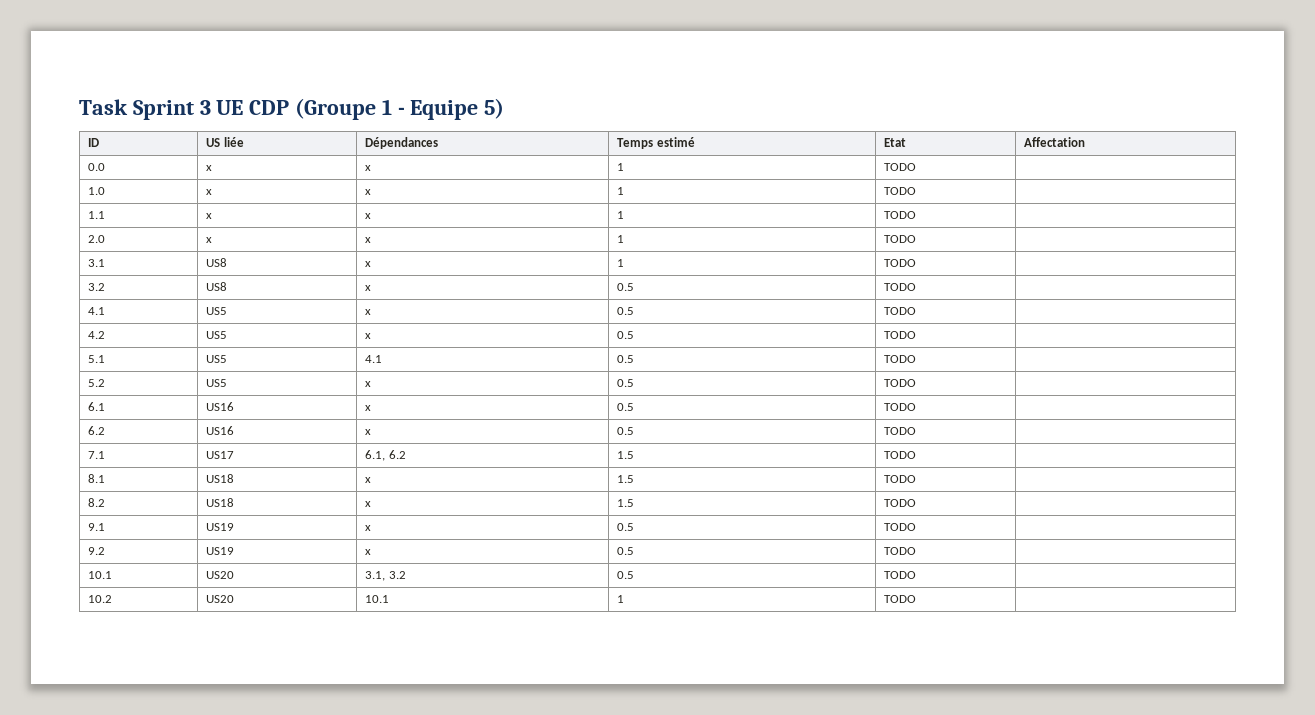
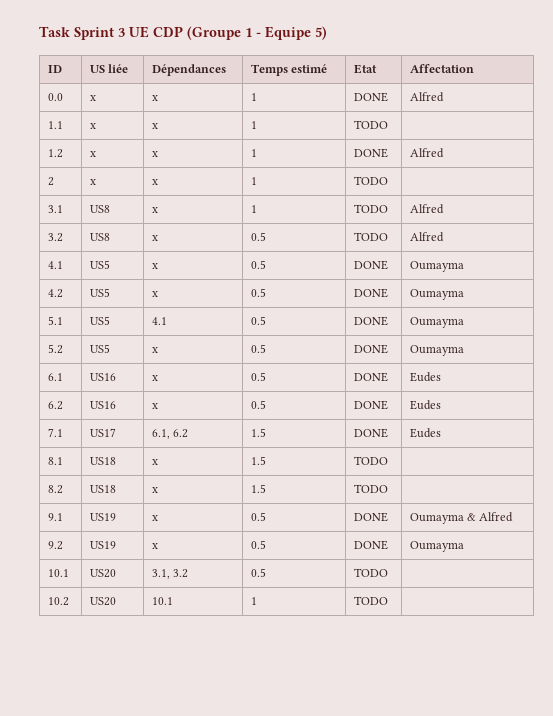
- 0.0 | x | x | 1 | TODO |
- 1.0 | x | x | 1 | TODO |
+ 0.0 | x | x | 1 | DONE | Alfred
- 2.0 | x | x | 1 | TODO |
+ 1.2 | x | x | 1 | DONE | Alfred
+ 2 | x | x | 1 | TODO |
- 3.1 | US8 | x | 1 | TODO |
+ 3.1 | US8 | x | 1 | TODO | Alfred
- 3.2 | US8 | x | 0.5 | TODO |
+ 3.2 | US8 | x | 0.5 | TODO | Alfred
- 4.1 | US5 | x | 0.5 | TODO |
+ 4.1 | US5 | x | 0.5 | DONE | Oumayma
- 4.2 | US5 | x | 0.5 | TODO |
+ 4.2 | US5 | x | 0.5 | DONE | Oumayma
- 5.1 | US5 | 4.1 | 0.5 | TODO |
+ 5.1 | US5 | 4.1 | 0.5 | DONE | Oumayma
- 5.2 | US5 | x | 0.5 | TODO |
+ 5.2 | US5 | x | 0.5 | DONE | Oumayma
- 6.1 | US16 | x | 0.5 | TODO |
+ 6.1 | US16 | x | 0.5 | DONE | Eudes
- 6.2 | US16 | x | 0.5 | TODO |
+ 6.2 | US16 | x | 0.5 | DONE | Eudes
- 7.1 | US17 | 6.1, 6.2 | 1.5 | TODO |
+ 7.1 | US17 | 6.1, 6.2 | 1.5 | DONE | Eudes
- 9.1 | US19 | x | 0.5 | TODO |
+ 9.1 | US19 | x | 0.5 | DONE | Oumayma & Alfred
- 9.2 | US19 | x | 0.5 | TODO |
+ 9.2 | US19 | x | 0.5 | DONE | Oumayma

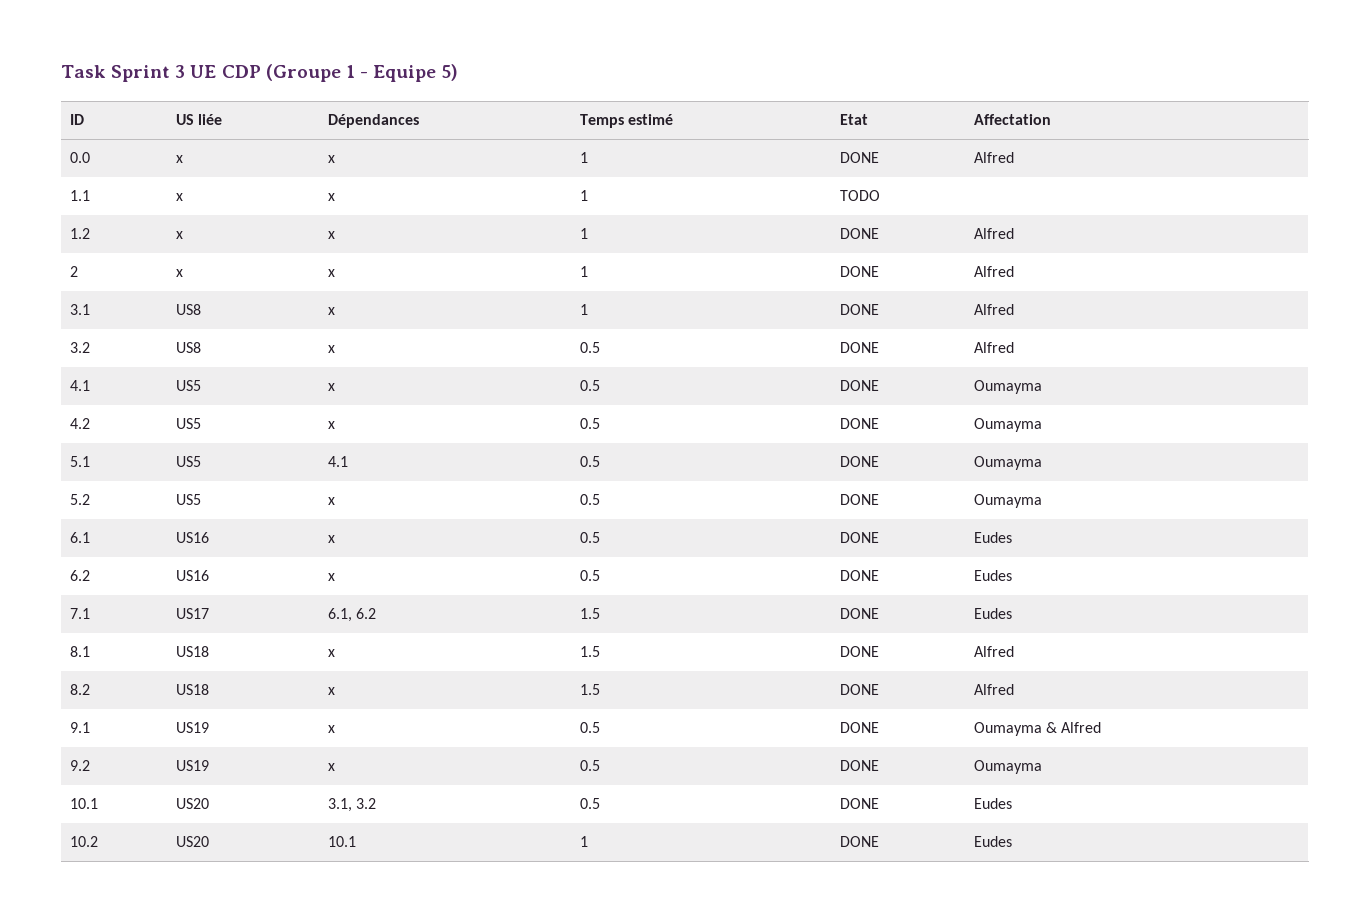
- 2 | x | x | 1 | TODO |
+ 2 | x | x | 1 | DONE | Alfred
- 3.1 | US8 | x | 1 | TODO | Alfred
+ 3.1 | US8 | x | 1 | DONE | Alfred
- 3.2 | US8 | x | 0.5 | TODO | Alfred
+ 3.2 | US8 | x | 0.5 | DONE | Alfred
- 8.1 | US18 | x | 1.5 | TODO |
+ 8.1 | US18 | x | 1.5 | DONE | Alfred
- 8.2 | US18 | x | 1.5 | TODO |
+ 8.2 | US18 | x | 1.5 | DONE | Alfred
- 10.1 | US20 | 3.1, 3.2 | 0.5 | TODO |
+ 10.1 | US20 | 3.1, 3.2 | 0.5 | DONE | Eudes
- 10.2 | US20 | 10.1 | 1 | TODO |
+ 10.2 | US20 | 10.1 | 1 | DONE | Eudes

